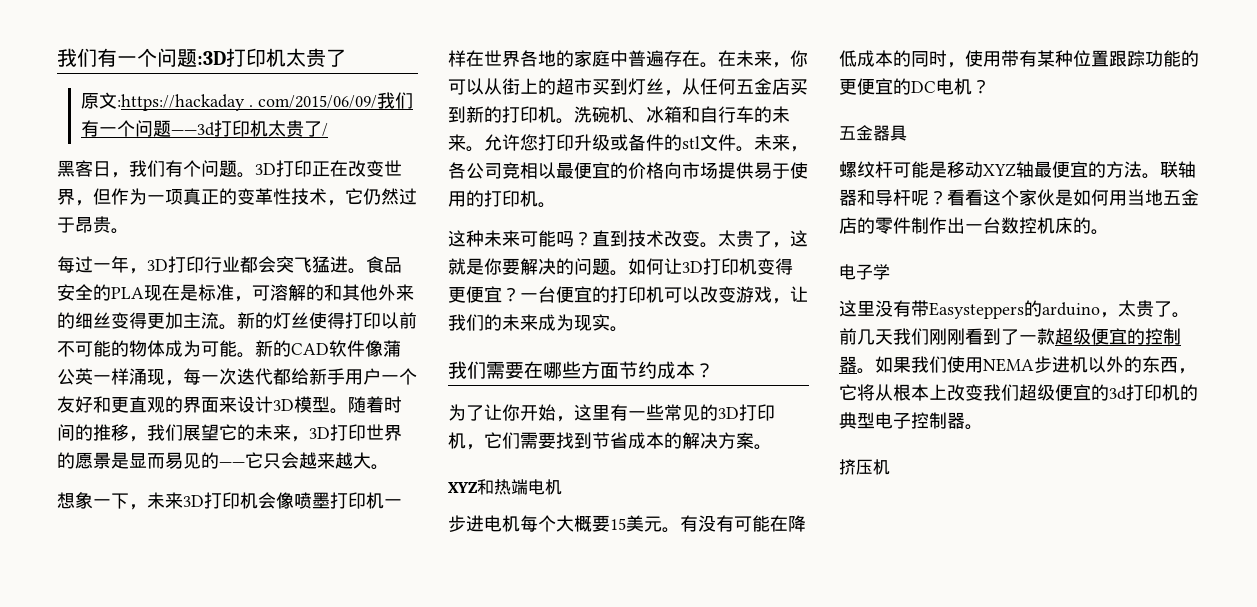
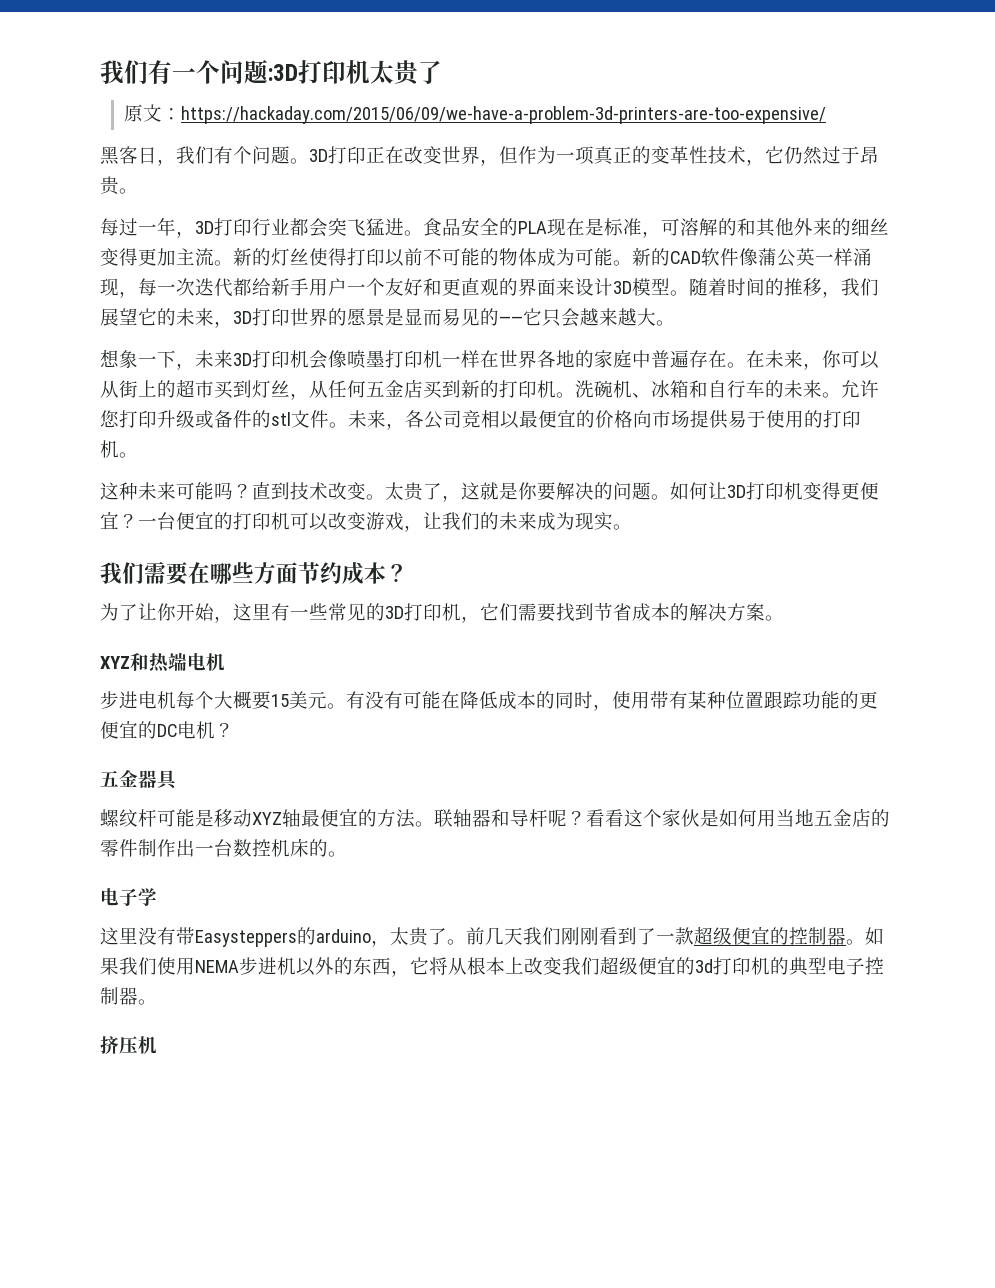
- 原文:https://hackaday . com/2015/06/09/我们有一个问题——3d打印机太贵了/
+ 原文：https://hackaday.com/2015/06/09/we-have-a-problem-3d-printers-are-too-expensive/

